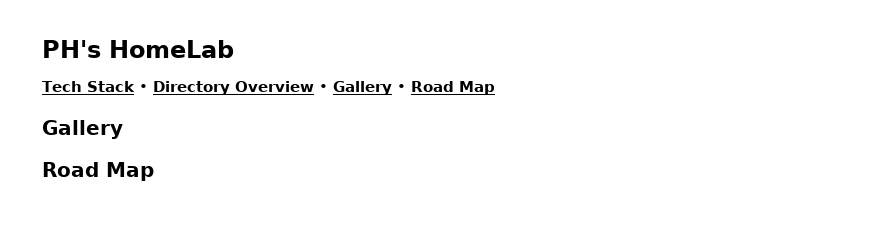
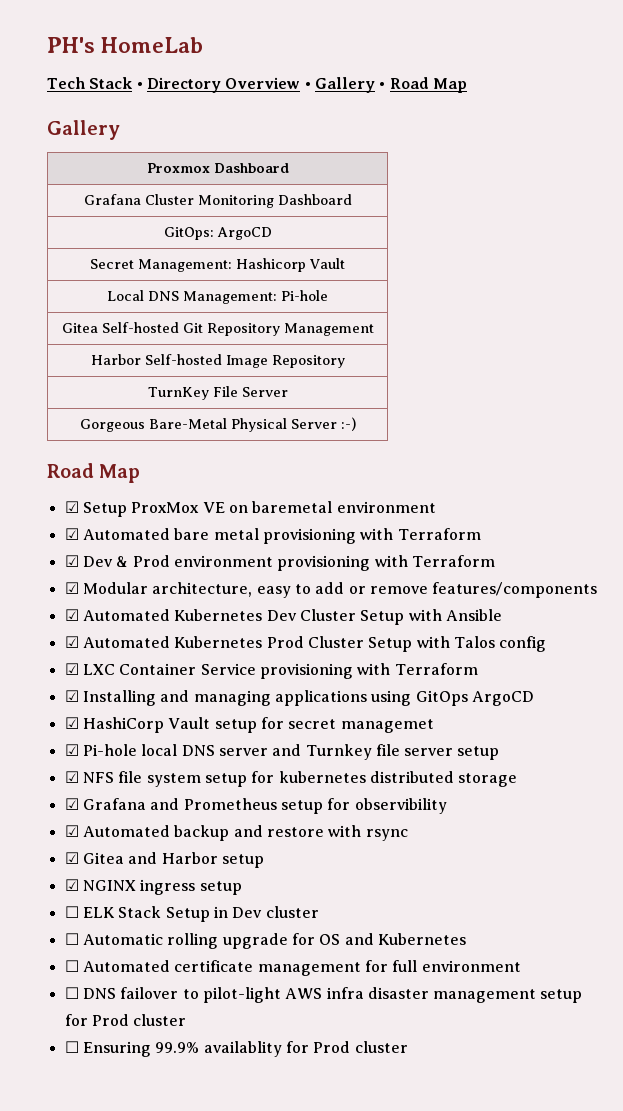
  Tech Stack • Directory Overview • Gallery • Road Map
  Gallery
+ Proxmox Dashboard
+ Grafana Cluster Monitoring Dashboard
+ GitOps: ArgoCD
+ Secret Management: Hashicorp Vault
+ Local DNS Management: Pi-hole
+ Gitea Self-hosted Git Repository Management
+ Harbor Self-hosted Image Repository
+ TurnKey File Server
+ Gorgeous Bare-Metal Physical Server :-)
  Road Map
+ ☑ Setup ProxMox VE on baremetal environment
+ ☑ Automated bare metal provisioning with Terraform
+ ☑ Dev & Prod environment provisioning with Terraform
+ ☑ Modular architecture, easy to add or remove features/components
+ ☑ Automated Kubernetes Dev Cluster Setup with Ansible
+ ☑ Automated Kubernetes Prod Cluster Setup with Talos config
+ ☑ LXC Container Service provisioning with Terraform
+ ☑ Installing and managing applications using GitOps ArgoCD
+ ☑ HashiCorp Vault setup for secret managemet
+ ☑ Pi-hole local DNS server and Turnkey file server setup
+ ☑ NFS file system setup for kubernetes distributed storage
+ ☑ Grafana and Prometheus setup for observibility
+ ☑ Automated backup and restore with rsync
+ ☑ Gitea and Harbor setup
+ ☑ NGINX ingress setup
+ ☐ ELK Stack Setup in Dev cluster
+ ☐ Automatic rolling upgrade for OS and Kubernetes
+ ☐ Automated certificate management for full environment
+ ☐ DNS failover to pilot-light AWS infra disaster management setup for Prod cluster
+ ☐ Ensuring 99.9% availablity for Prod cluster

